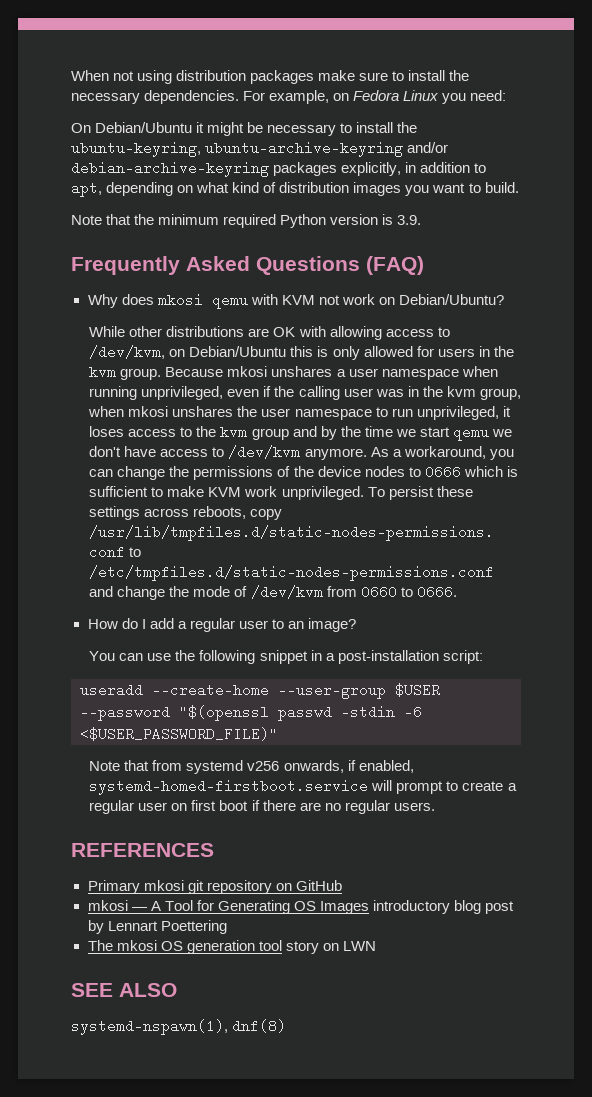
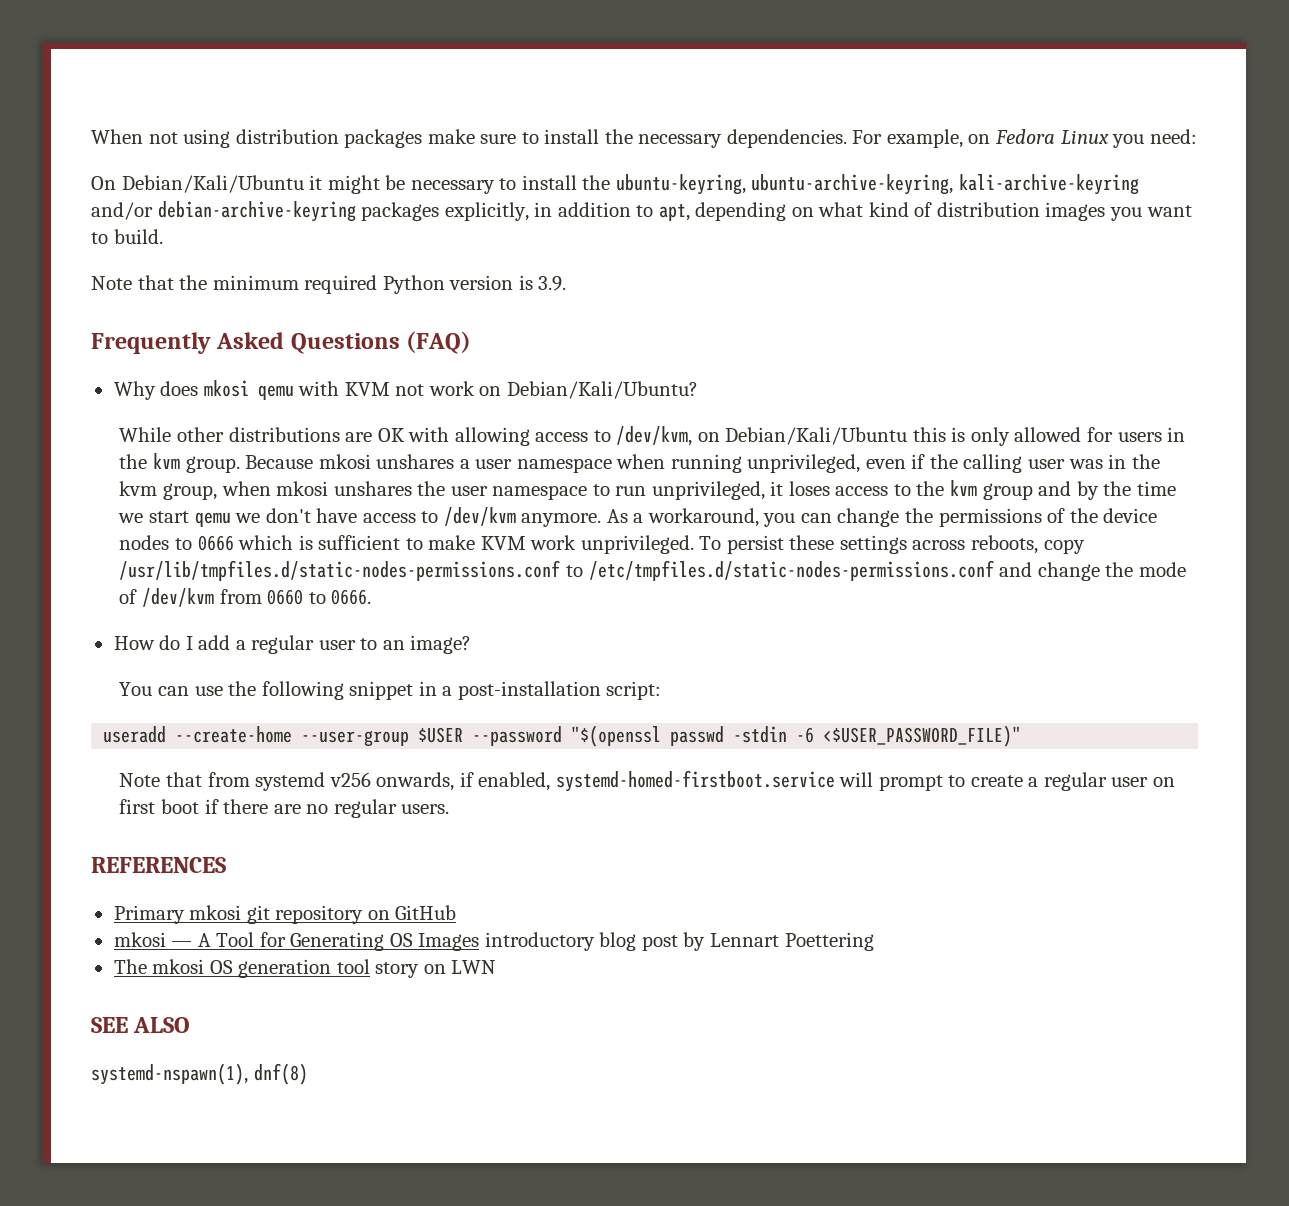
- On Debian/Ubuntu it might be necessary to install the ubuntu-keyring, ubuntu-archive-keyring and/or debian-archive-keyring packages explicitly, in addition to apt, depending on what kind of distribution images you want to build.
+ On Debian/Kali/Ubuntu it might be necessary to install the ubuntu-keyring, ubuntu-archive-keyring, kali-archive-keyring and/or debian-archive-keyring packages explicitly, in addition to apt, depending on what kind of distribution images you want to build.
- Why does mkosi qemu with KVM not work on Debian/Ubuntu?
+ Why does mkosi qemu with KVM not work on Debian/Kali/Ubuntu?
- While other distributions are OK with allowing access to /dev/kvm, on Debian/Ubuntu this is only allowed for users in the kvm group.
+ While other distributions are OK with allowing access to /dev/kvm, on Debian/Kali/Ubuntu this is only allowed for users in the kvm group.

